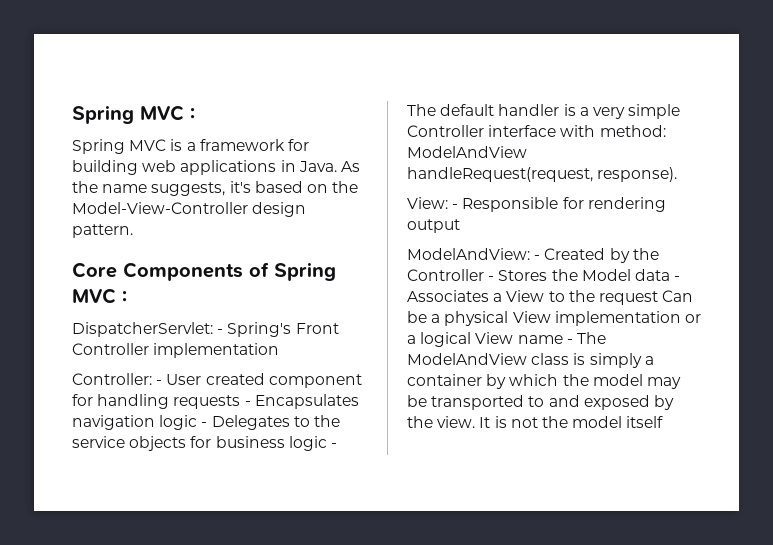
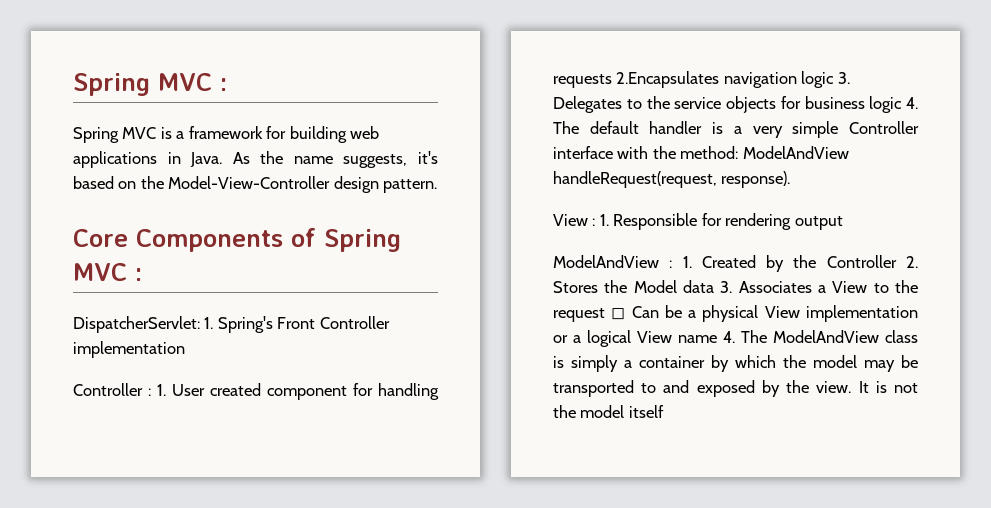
- DispatcherServlet: - Spring's Front Controller implementation
+ DispatcherServlet: 1. Spring's Front Controller implementation
- Controller: - User created component for handling requests - Encapsulates navigation logic - Delegates to the service objects for business logic - The default handler is a very simple Controller interface with method: ModelAndView handleRequest(request, response).
+ Controller : 1. User created component for handling requests 2.Encapsulates navigation logic 3. Delegates to the service objects for business logic 4. The default handler is a very simple Controller interface with the method: ModelAndView handleRequest(request, response).
- View: - Responsible for rendering output
+ View : 1. Responsible for rendering output
- ModelAndView: - Created by the Controller - Stores the Model data - Associates a View to the request Can be a physical View implementation or a logical View name - The ModelAndView class is simply a container by which the model may be transported to and exposed by the view.
+ ModelAndView : 1. Created by the Controller 2. Stores the Model data 3. Associates a View to the request ◻ Can be a physical View implementation or a logical View name 4. The ModelAndView class is simply a container by which the model may be transported to and exposed by the view.

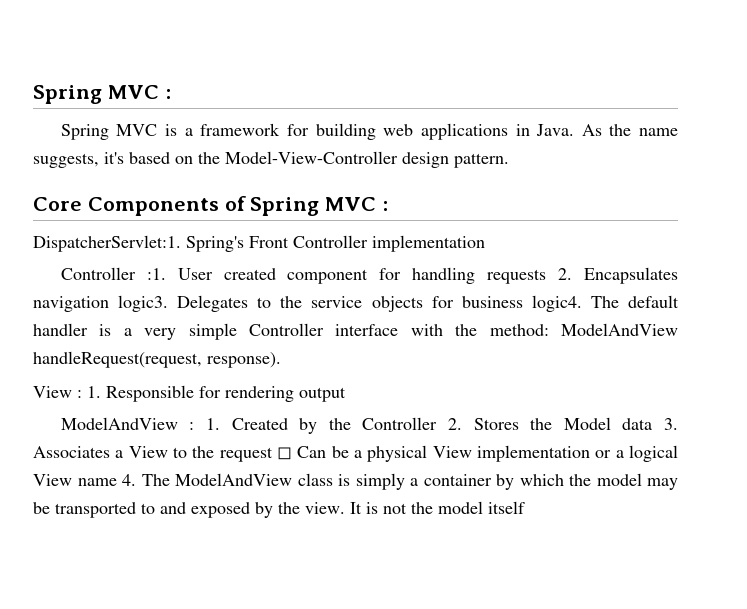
- DispatcherServlet: 1. Spring's Front Controller implementation
+ DispatcherServlet:1. Spring's Front Controller implementation
- Controller : 1. User created component for handling requests 2.Encapsulates navigation logic 3. Delegates to the service objects for business logic 4. The default handler is a very simple Controller interface with the method: ModelAndView handleRequest(request, response).
+ Controller :1. User created component for handling requests 2. Encapsulates navigation logic3. Delegates to the service objects for business logic4. The default handler is a very simple Controller interface with the method: ModelAndView handleRequest(request, response).

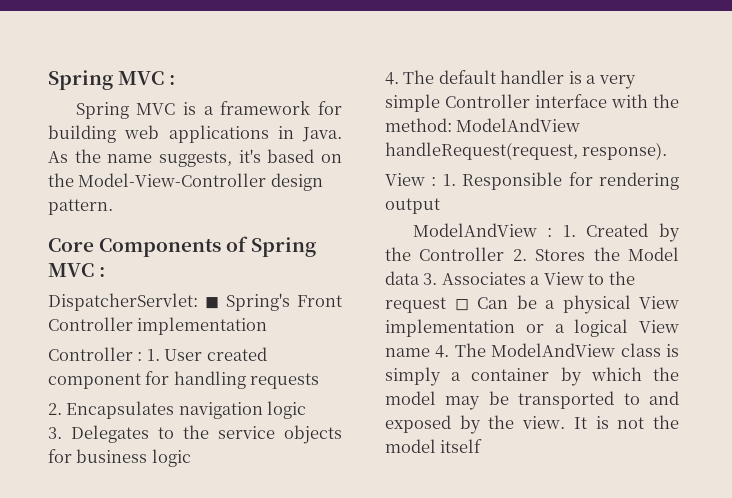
- DispatcherServlet:1. Spring's Front Controller implementation
+ DispatcherServlet: ◼ Spring's Front Controller implementation
- Controller :1. User created component for handling requests 2. Encapsulates navigation logic3. Delegates to the service objects for business logic4. The default handler is a very simple Controller interface with the method: ModelAndView handleRequest(request, response).
+ Controller : 1. User created component for handling requests
+ 2. Encapsulates navigation logic
+ 3. Delegates to the service objects for business logic
+ 4. The default handler is a very simple Controller interface with the method: ModelAndView handleRequest(request, response).

